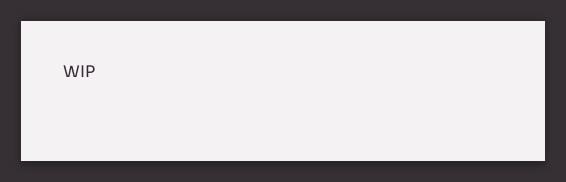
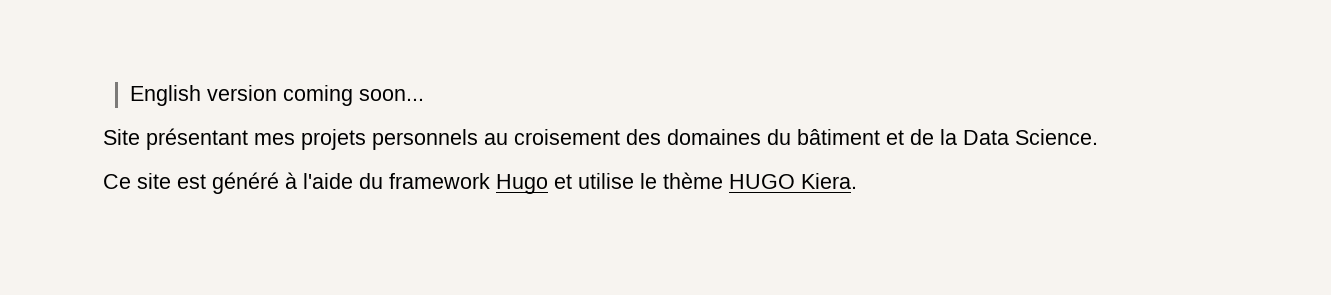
- WIP
+ English version coming soon...
+ Site présentant mes projets personnels au croisement des domaines du bâtiment et de la Data Science.
+ Ce site est généré à l'aide du framework Hugo et utilise le thème HUGO Kiera.

